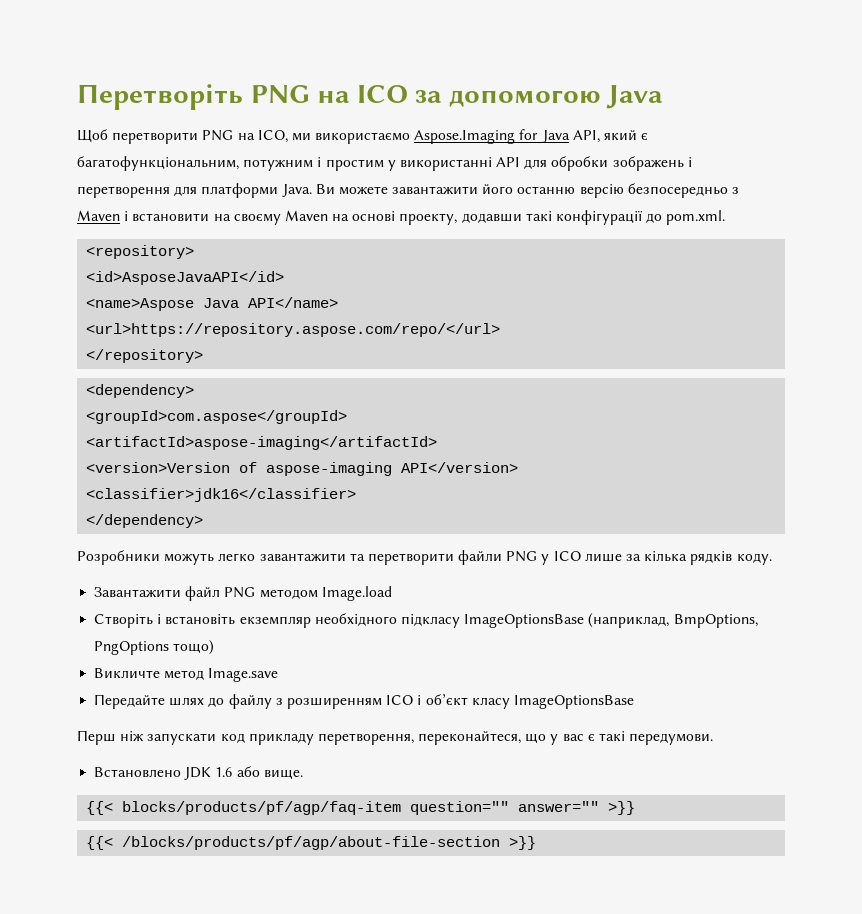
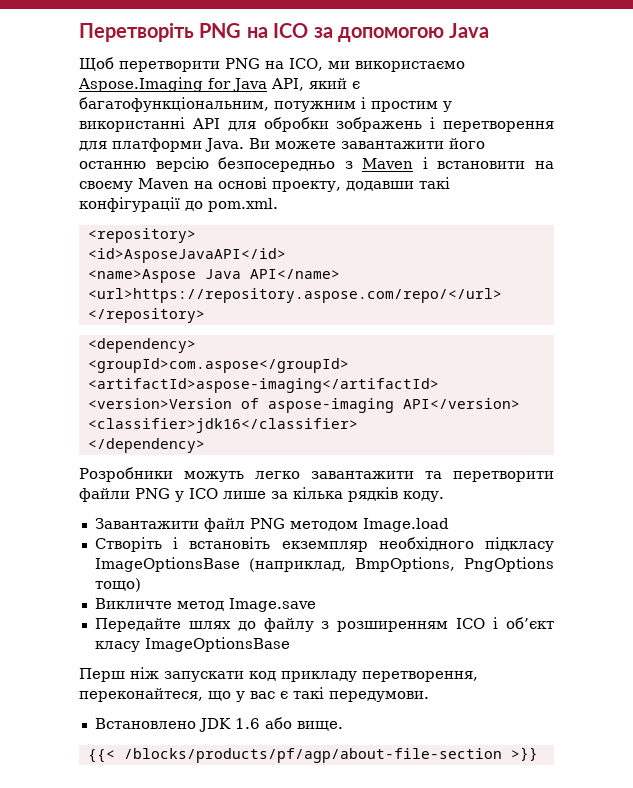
- {{< blocks/products/pf/agp/faq-item question="" answer="" >}}

